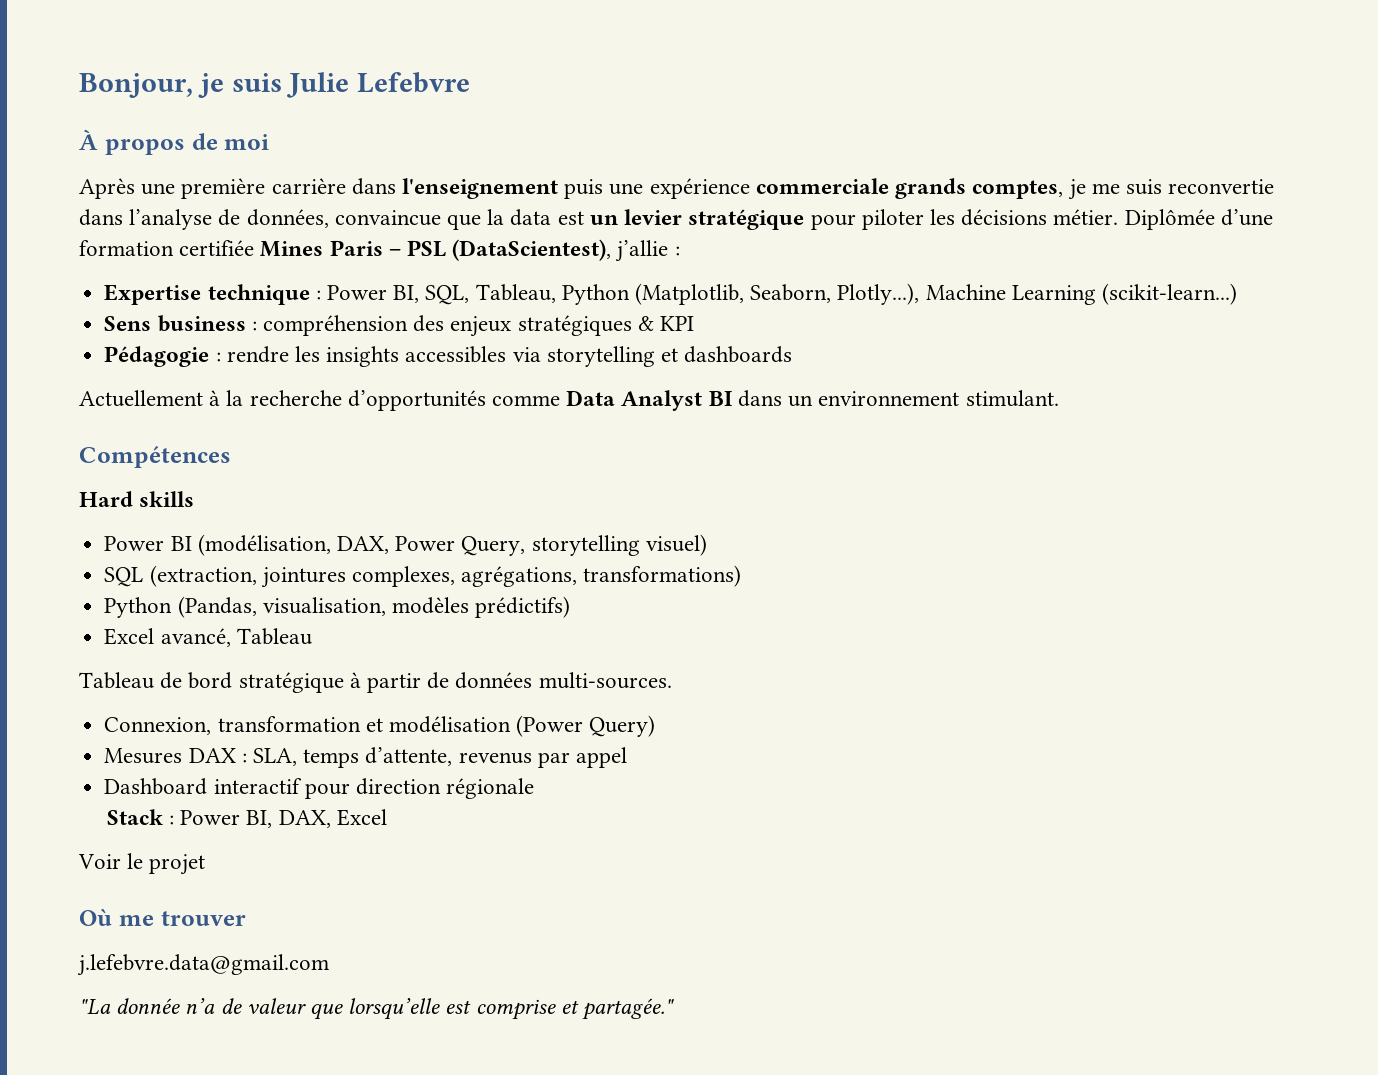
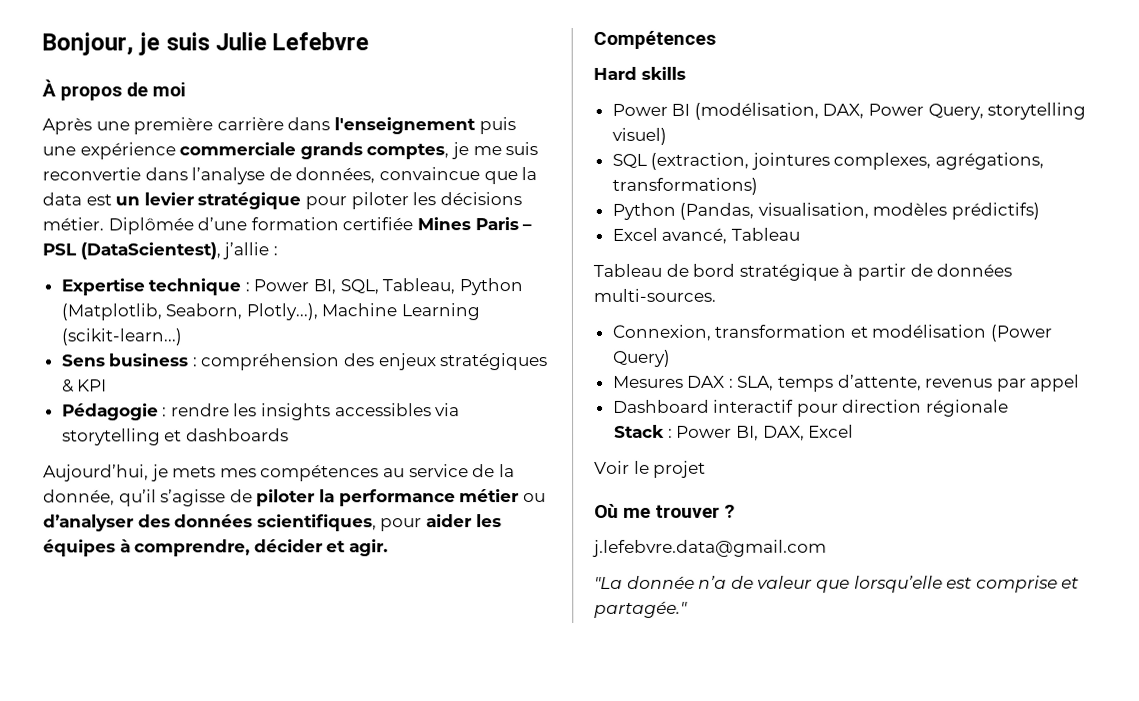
- Actuellement à la recherche d’opportunités comme Data Analyst BI dans un environnement stimulant.
+ Aujourd’hui, je mets mes compétences au service de la donnée, qu’il s’agisse de piloter la performance métier ou d’analyser des données scientifiques, pour aider les équipes à comprendre, décider et agir.
- Où me trouver
+ Où me trouver ?

